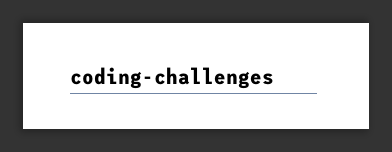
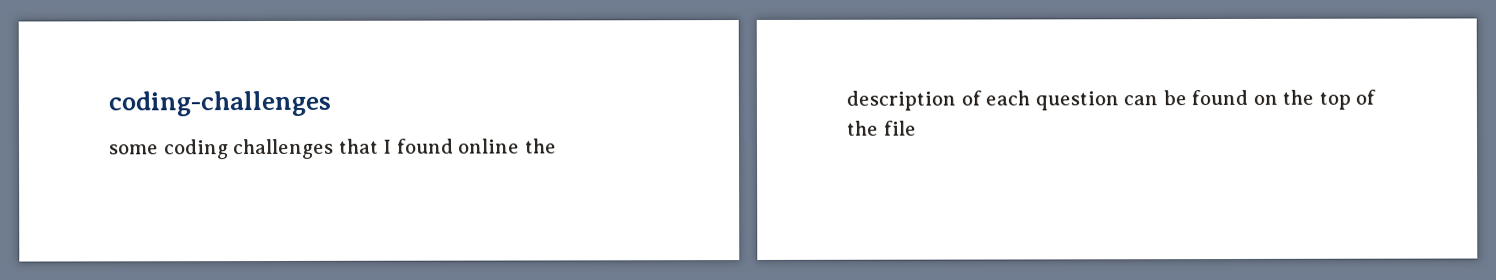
+ some coding challenges that I found online the description of each question can be found on the top of the file

